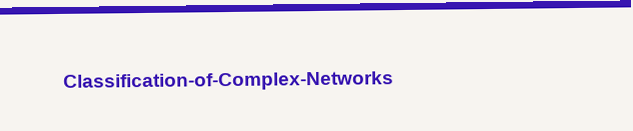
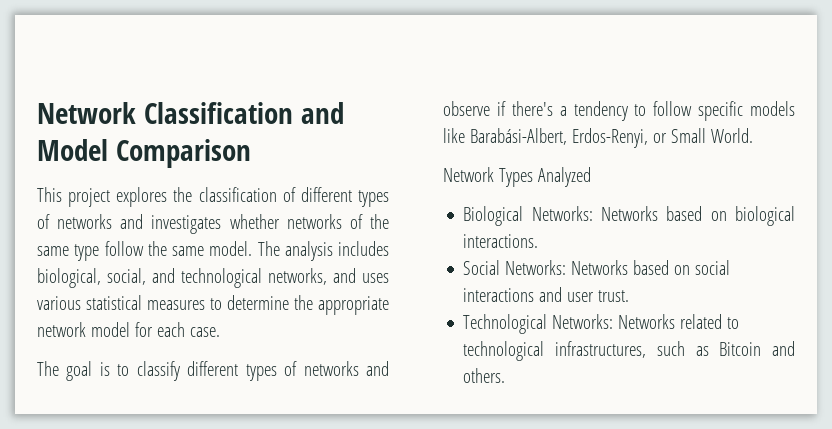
- Classification-of-Complex-Networks
+ Network Classification and Model Comparison
+ This project explores the classification of different types of networks and investigates whether networks of the same type follow the same model. The analysis includes biological, social, and technological networks, and uses various statistical measures to determine the appropriate network model for each case.
+ The goal is to classify different types of networks and observe if there's a tendency to follow specific models like Barabási-Albert, Erdos-Renyi, or Small World.
+ Network Types Analyzed
+ Biological Networks: Networks based on biological interactions.
+ Social Networks: Networks based on social interactions and user trust.
+ Technological Networks: Networks related to technological infrastructures, such as Bitcoin and others.

